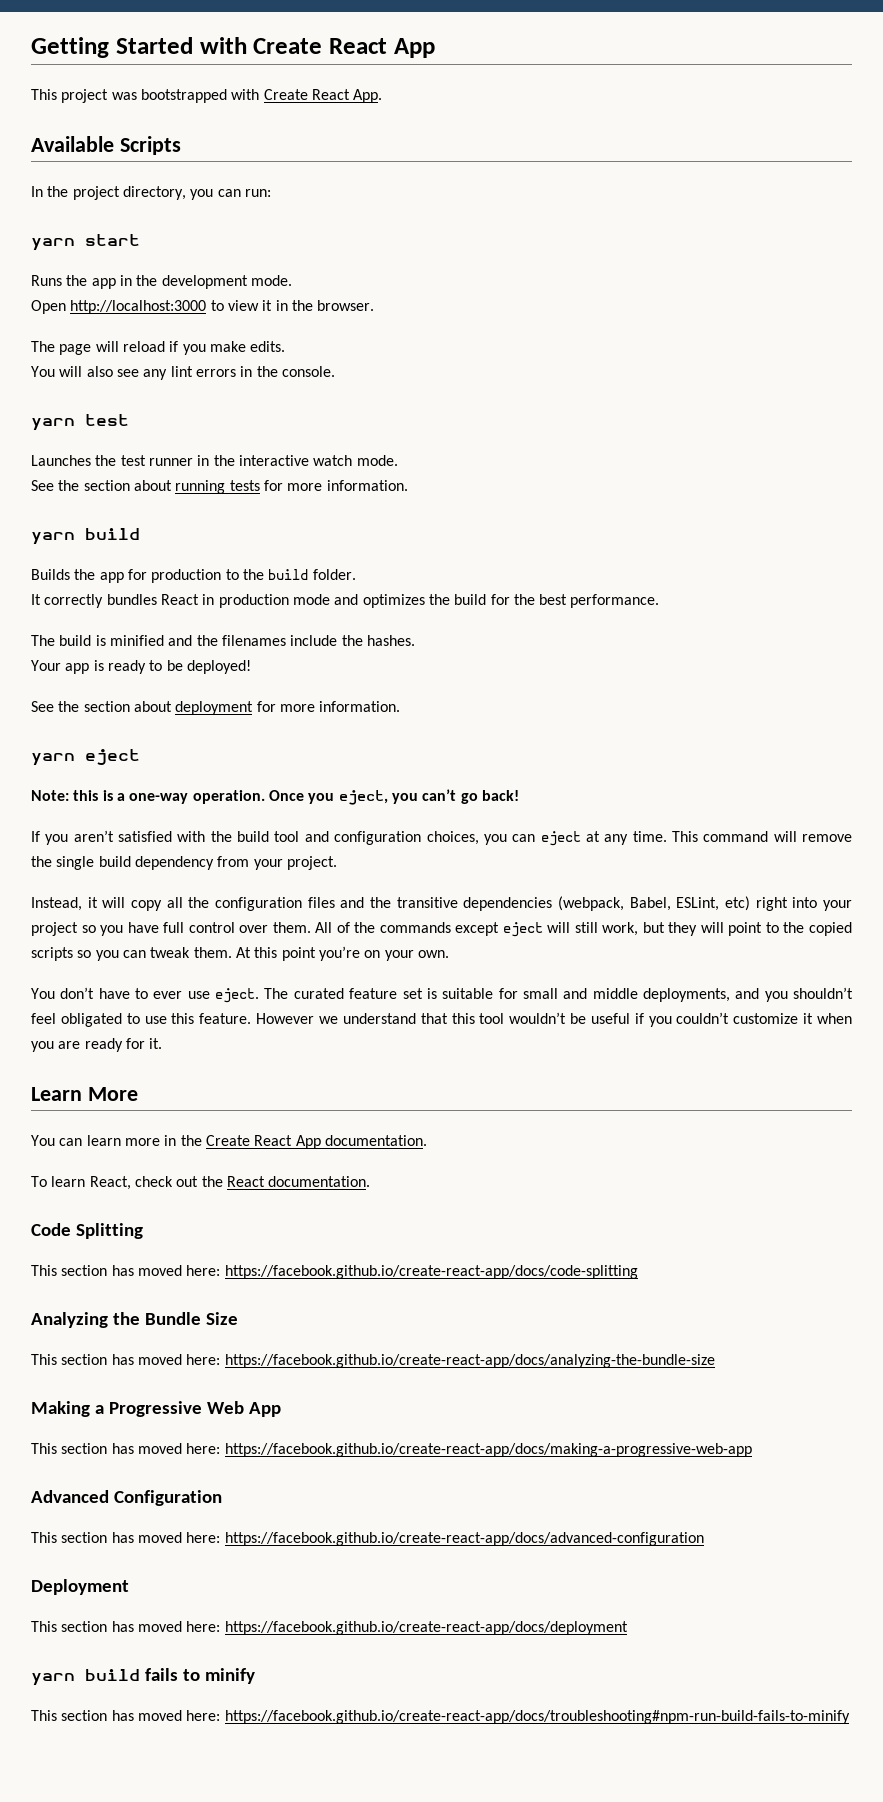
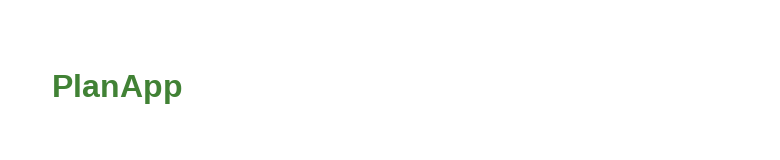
- Getting Started with Create React App
- This project was bootstrapped with Create React App.
- Available Scripts
- In the project directory, you can run:
- yarn start
- Runs the app in the development mode.
- Open http://localhost:3000 to view it in the browser.
- The page will reload if you make edits.
- You will also see any lint errors in the console.
- yarn test
- Launches the test runner in the interactive watch mode.
- See the section about running tests for more information.
- yarn build
- Builds the app for production to the build folder.
- It correctly bundles React in production mode and optimizes the build for the best performance.
- The build is minified and the filenames include the hashes.
- Your app is ready to be deployed!
- See the section about deployment for more information.
- yarn eject
- Note: this is a one-way operation. Once you eject, you can’t go back!
- If you aren’t satisfied with the build tool and configuration choices, you can eject at any time. This command will remove the single build dependency from your project.
- Instead, it will copy all the configuration files and the transitive dependencies (webpack, Babel, ESLint, etc) right into your project so you have full control over them. All of the commands except eject will still work, but they will point to the copied scripts so you can tweak them. At this point you’re on your own.
- You don’t have to ever use eject. The curated feature set is suitable for small and middle deployments, and you shouldn’t feel obligated to use this feature. However we understand that this tool wouldn’t be useful if you couldn’t customize it when you are ready for it.
- Learn More
- You can learn more in the Create React App documentation.
- To learn React, check out the React documentation.
- Code Splitting
- This section has moved here: https://facebook.github.io/create-react-app/docs/code-splitting
- Analyzing the Bundle Size
- This section has moved here: https://facebook.github.io/create-react-app/docs/analyzing-the-bundle-size
- Making a Progressive Web App
- This section has moved here: https://facebook.github.io/create-react-app/docs/making-a-progressive-web-app
- Advanced Configuration
- This section has moved here: https://facebook.github.io/create-react-app/docs/advanced-configuration
- Deployment
- This section has moved here: https://facebook.github.io/create-react-app/docs/deployment
- yarn build fails to minify
- This section has moved here: https://facebook.github.io/create-react-app/docs/troubleshooting#npm-run-build-fails-to-minify
+ PlanApp

